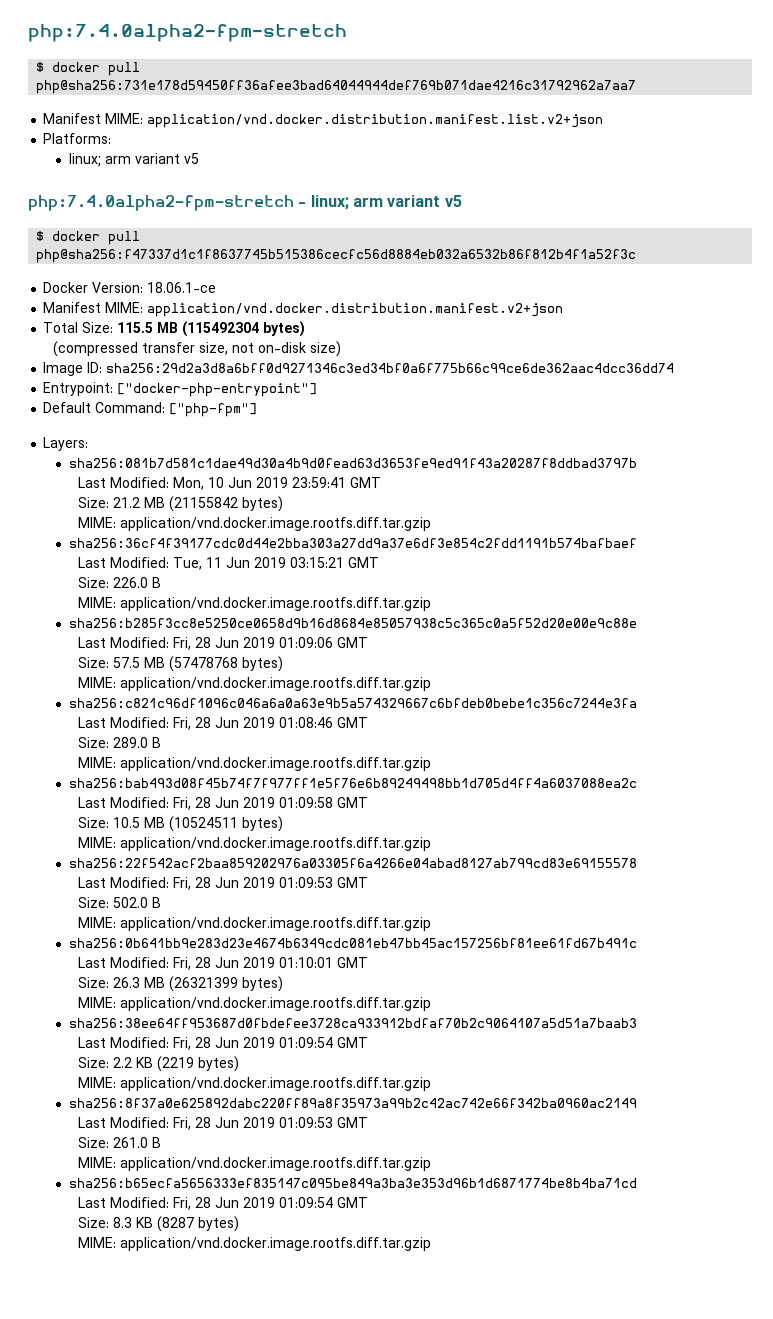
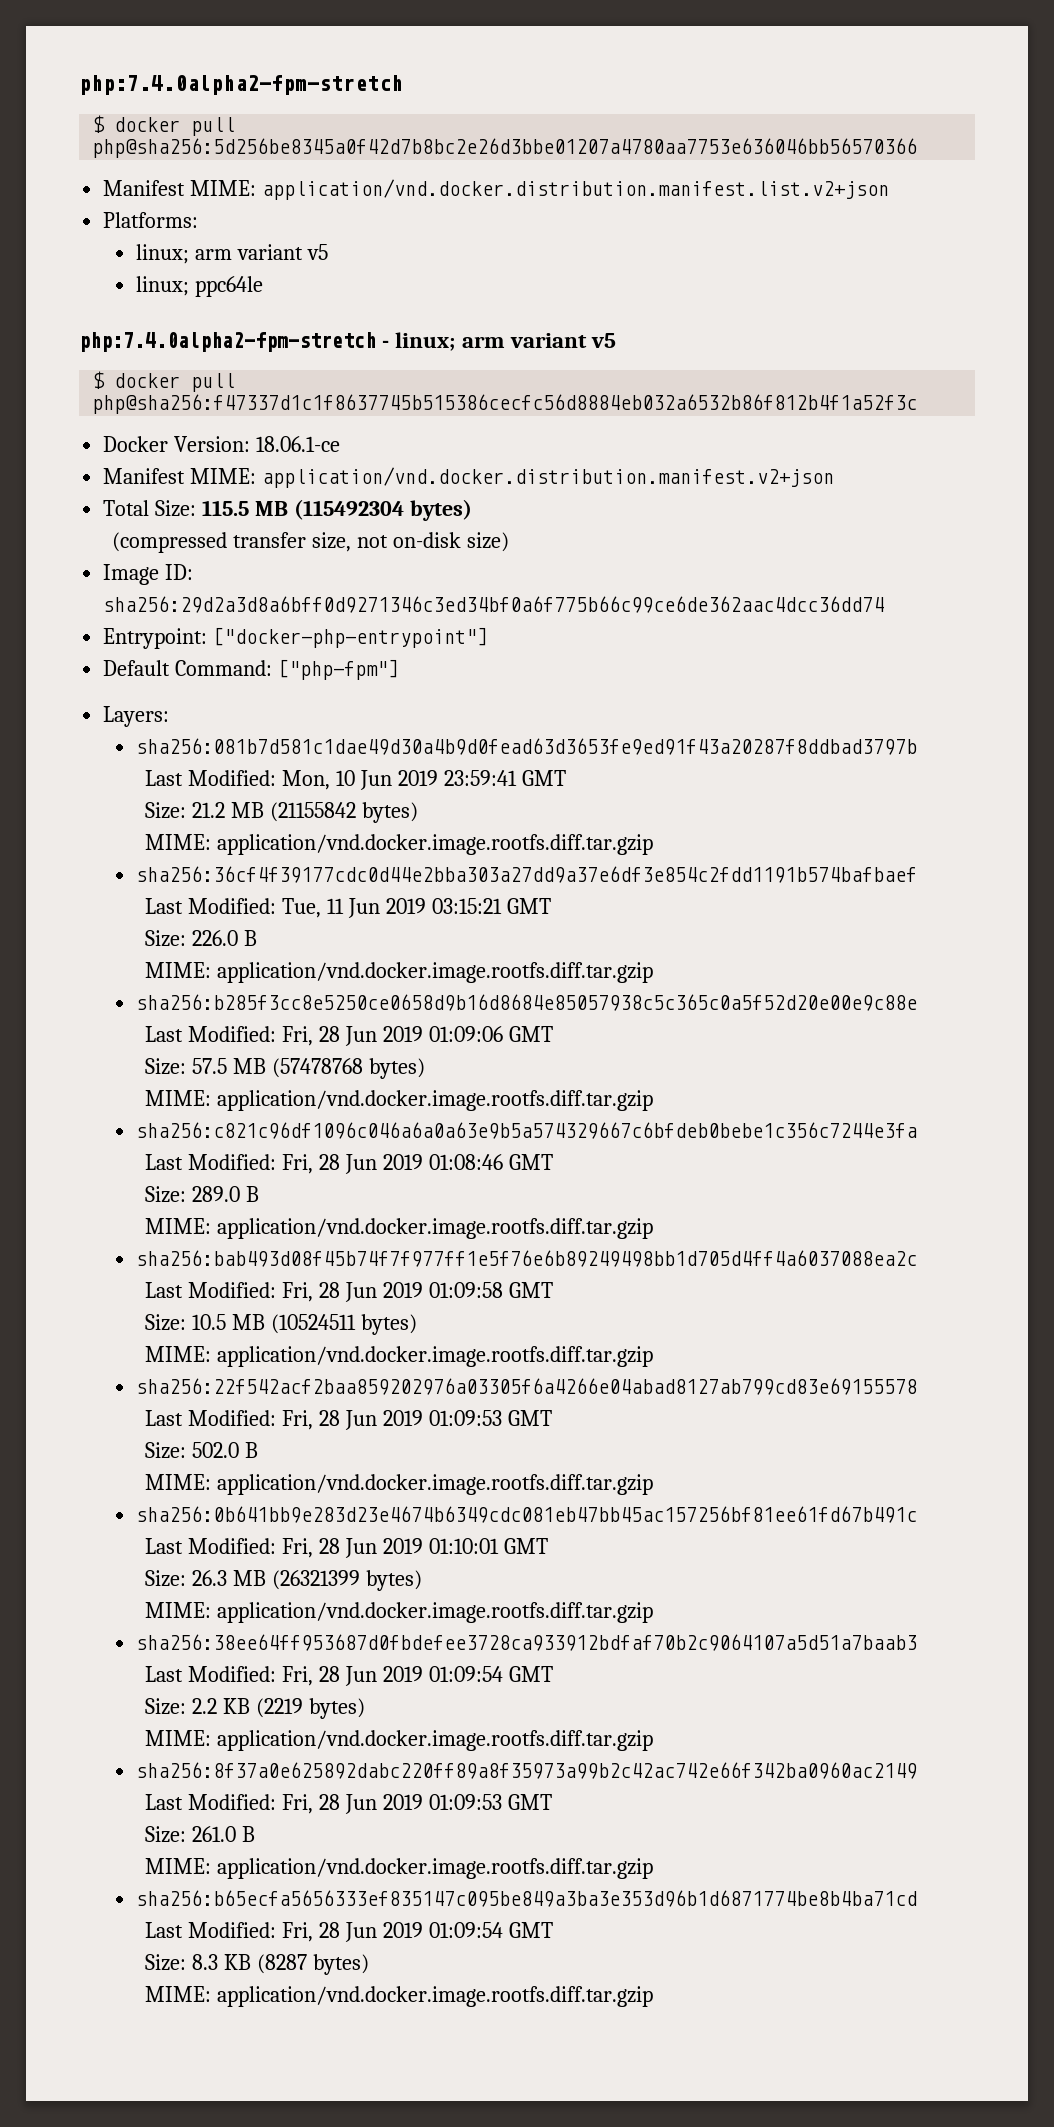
- $ docker pull php@sha256:731e178d59450ff36afee3bad64044944def769b071dae4216c31792962a7aa7
+ $ docker pull php@sha256:5d256be8345a0f42d7b8bc2e26d3bbe01207a4780aa7753e636046bb56570366
+ linux; ppc64le

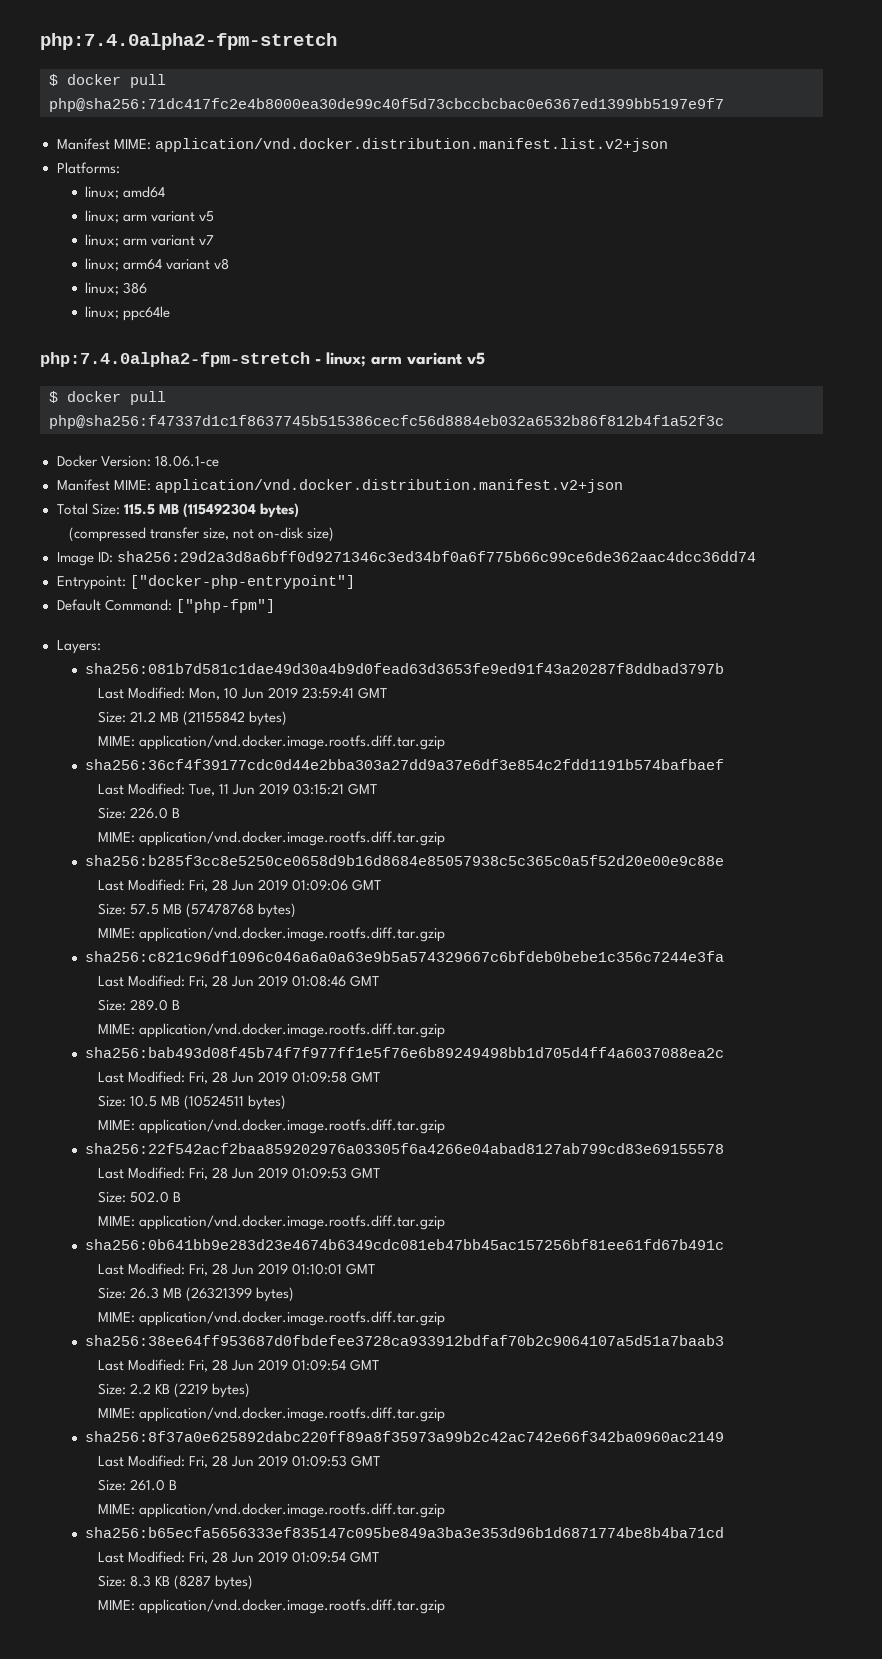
- $ docker pull php@sha256:5d256be8345a0f42d7b8bc2e26d3bbe01207a4780aa7753e636046bb56570366
+ $ docker pull php@sha256:71dc417fc2e4b8000ea30de99c40f5d73cbccbcbac0e6367ed1399bb5197e9f7
  Platforms:
+ linux; amd64
  linux; arm variant v5
+ linux; arm variant v7
+ linux; arm64 variant v8
+ linux; 386

